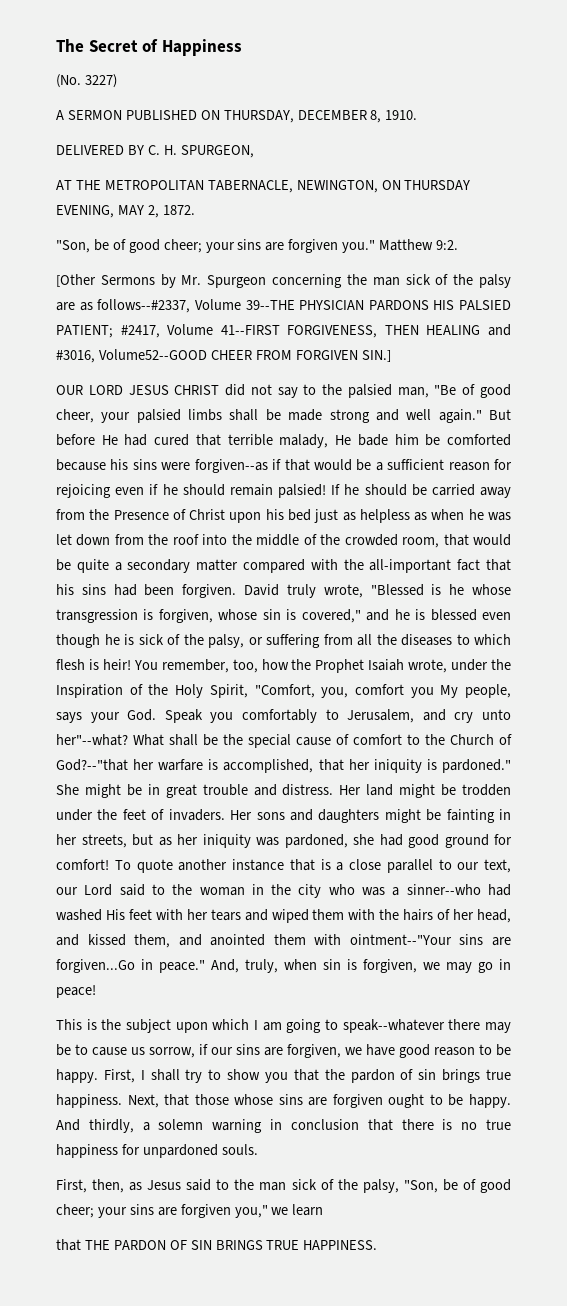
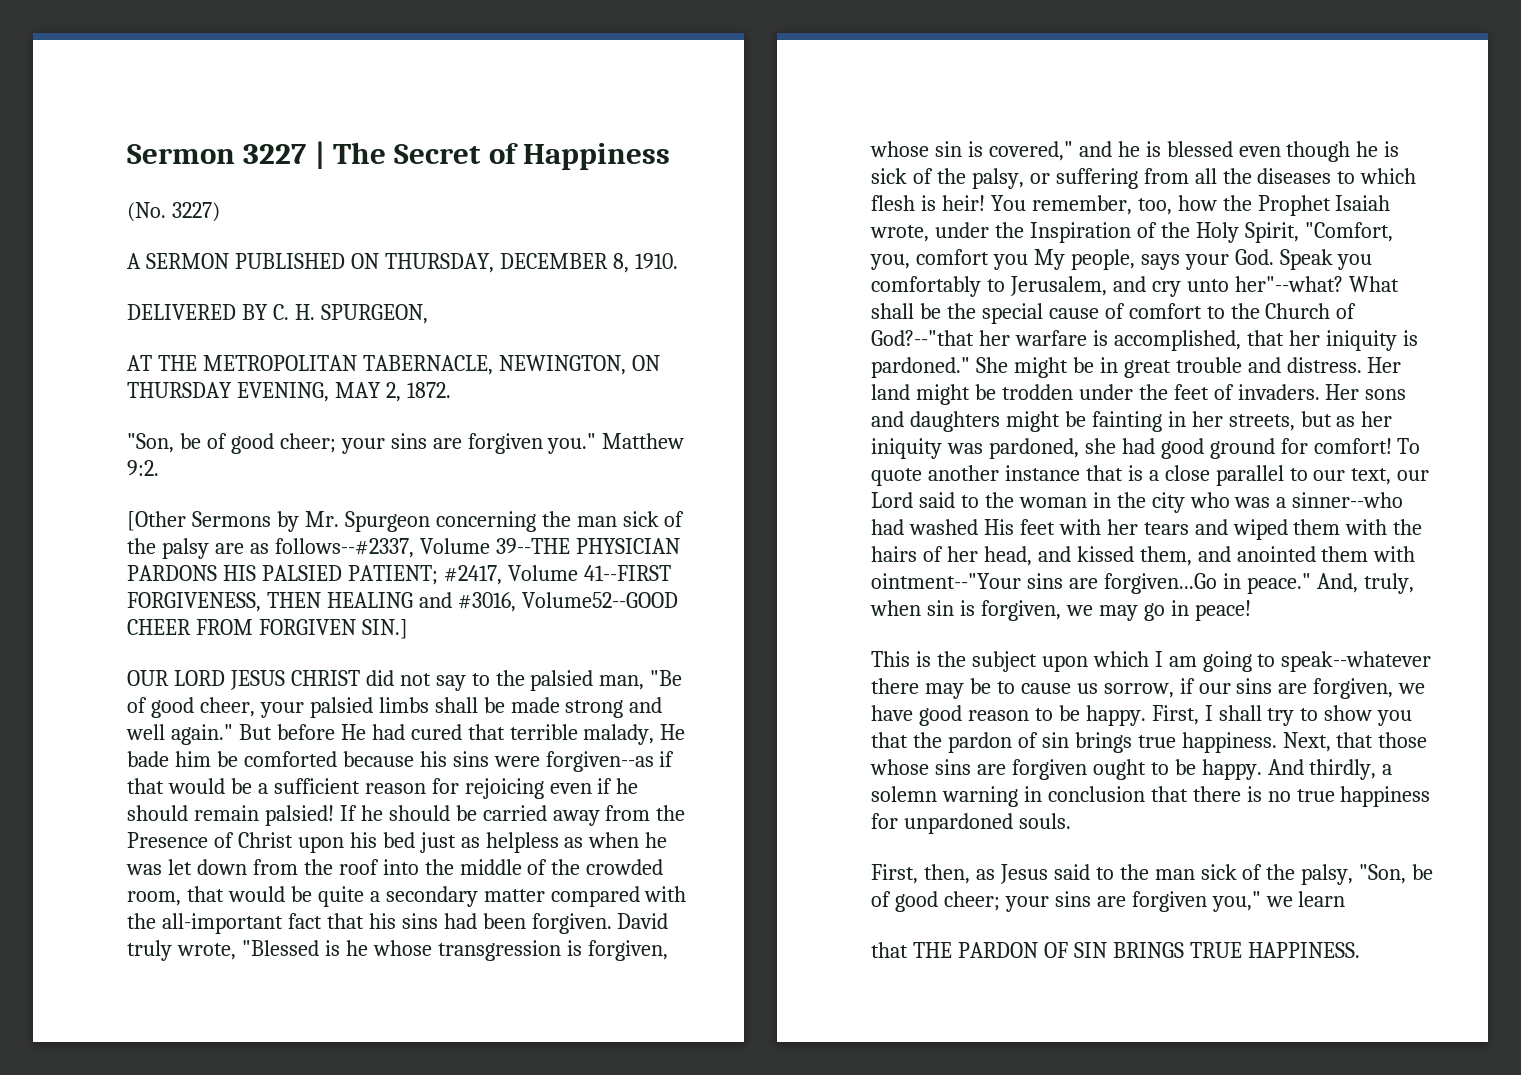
- The Secret of Happiness
+ Sermon 3227 | The Secret of Happiness

